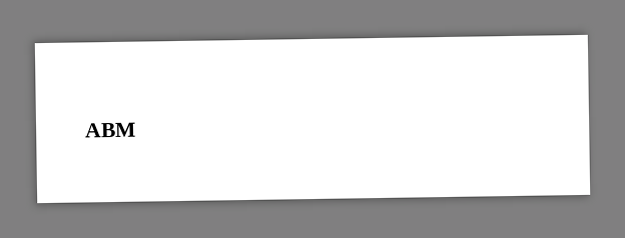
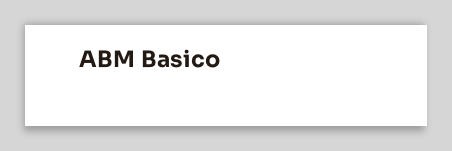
- ABM
+ ABM Basico

